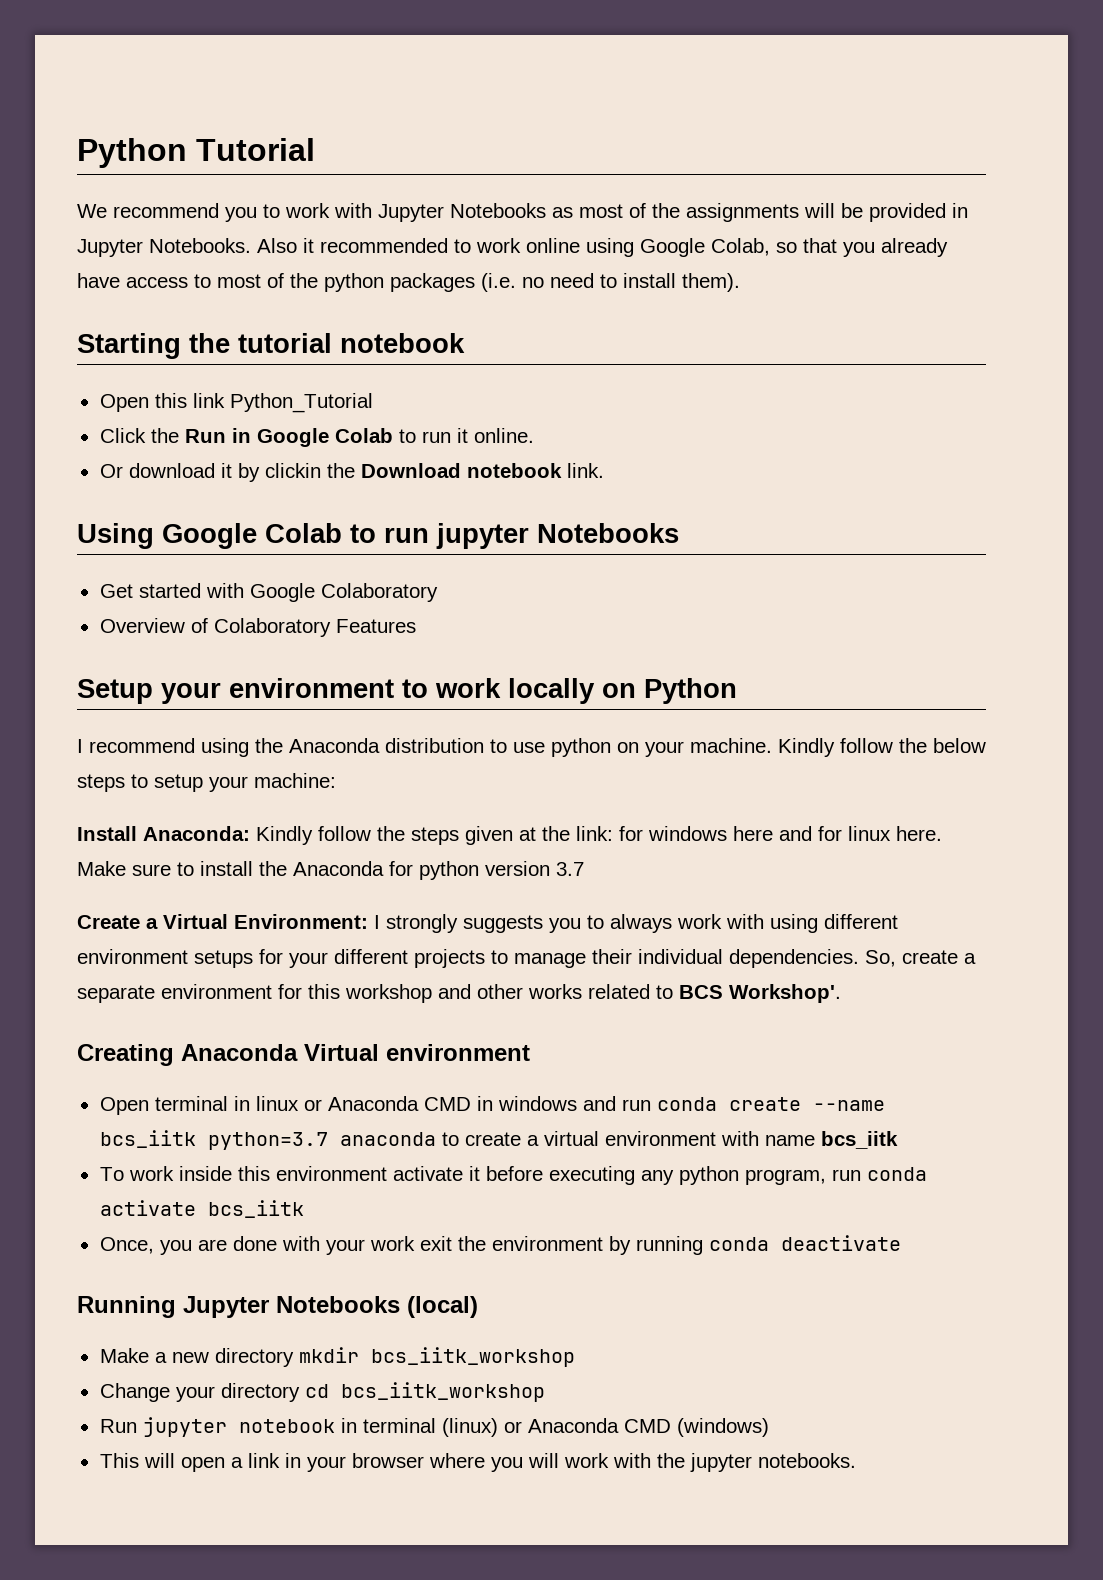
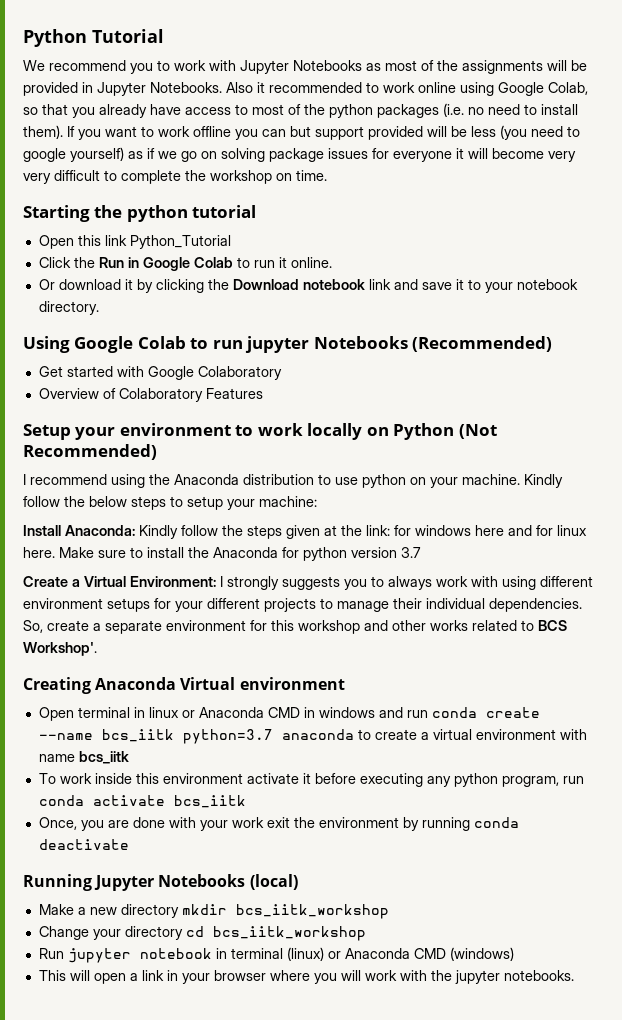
+ If you want to work offline you can but support provided will be less (you need to google yourself) as if we go on solving package issues for everyone it will become very very difficult to complete the workshop on time.
- Starting the tutorial notebook
+ Starting the python tutorial
- Or download it by clickin the Download notebook link.
+ Or download it by clicking the Download notebook link and save it to your notebook directory.
- Using Google Colab to run jupyter Notebooks
+ Using Google Colab to run jupyter Notebooks (Recommended)
- Setup your environment to work locally on Python
+ Setup your environment to work locally on Python (Not Recommended)

